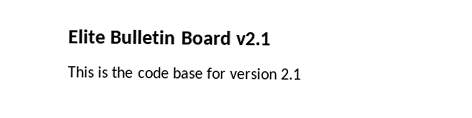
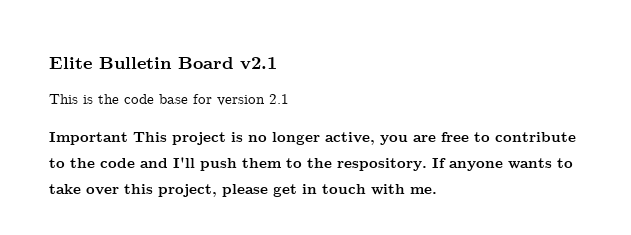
+ Important This project is no longer active, you are free to contribute to the code and I'll push them to the respository. If anyone wants to take over this project, please get in touch with me.

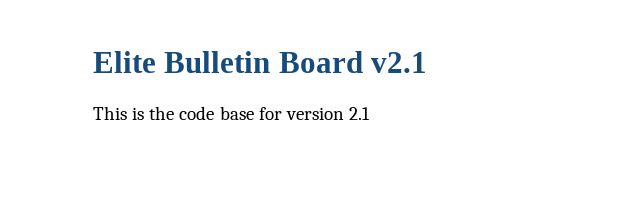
- Important This project is no longer active, you are free to contribute to the code and I'll push them to the respository. If anyone wants to take over this project, please get in touch with me.

